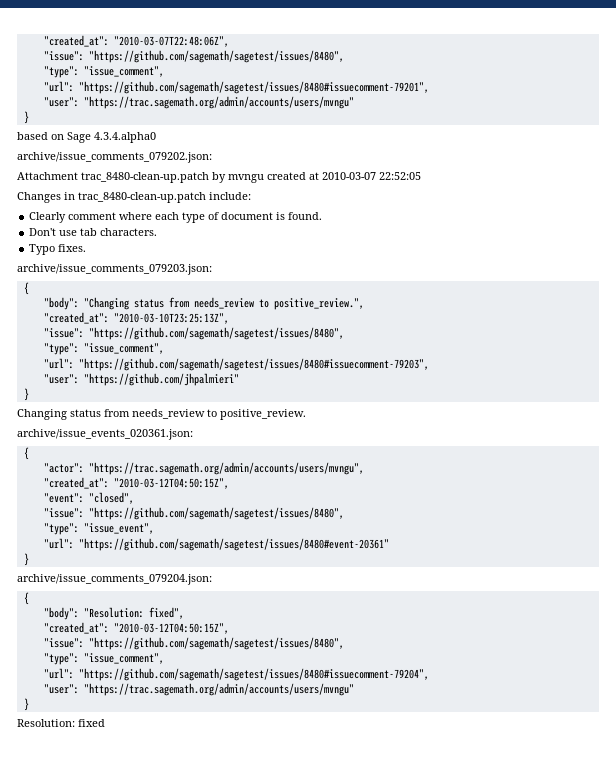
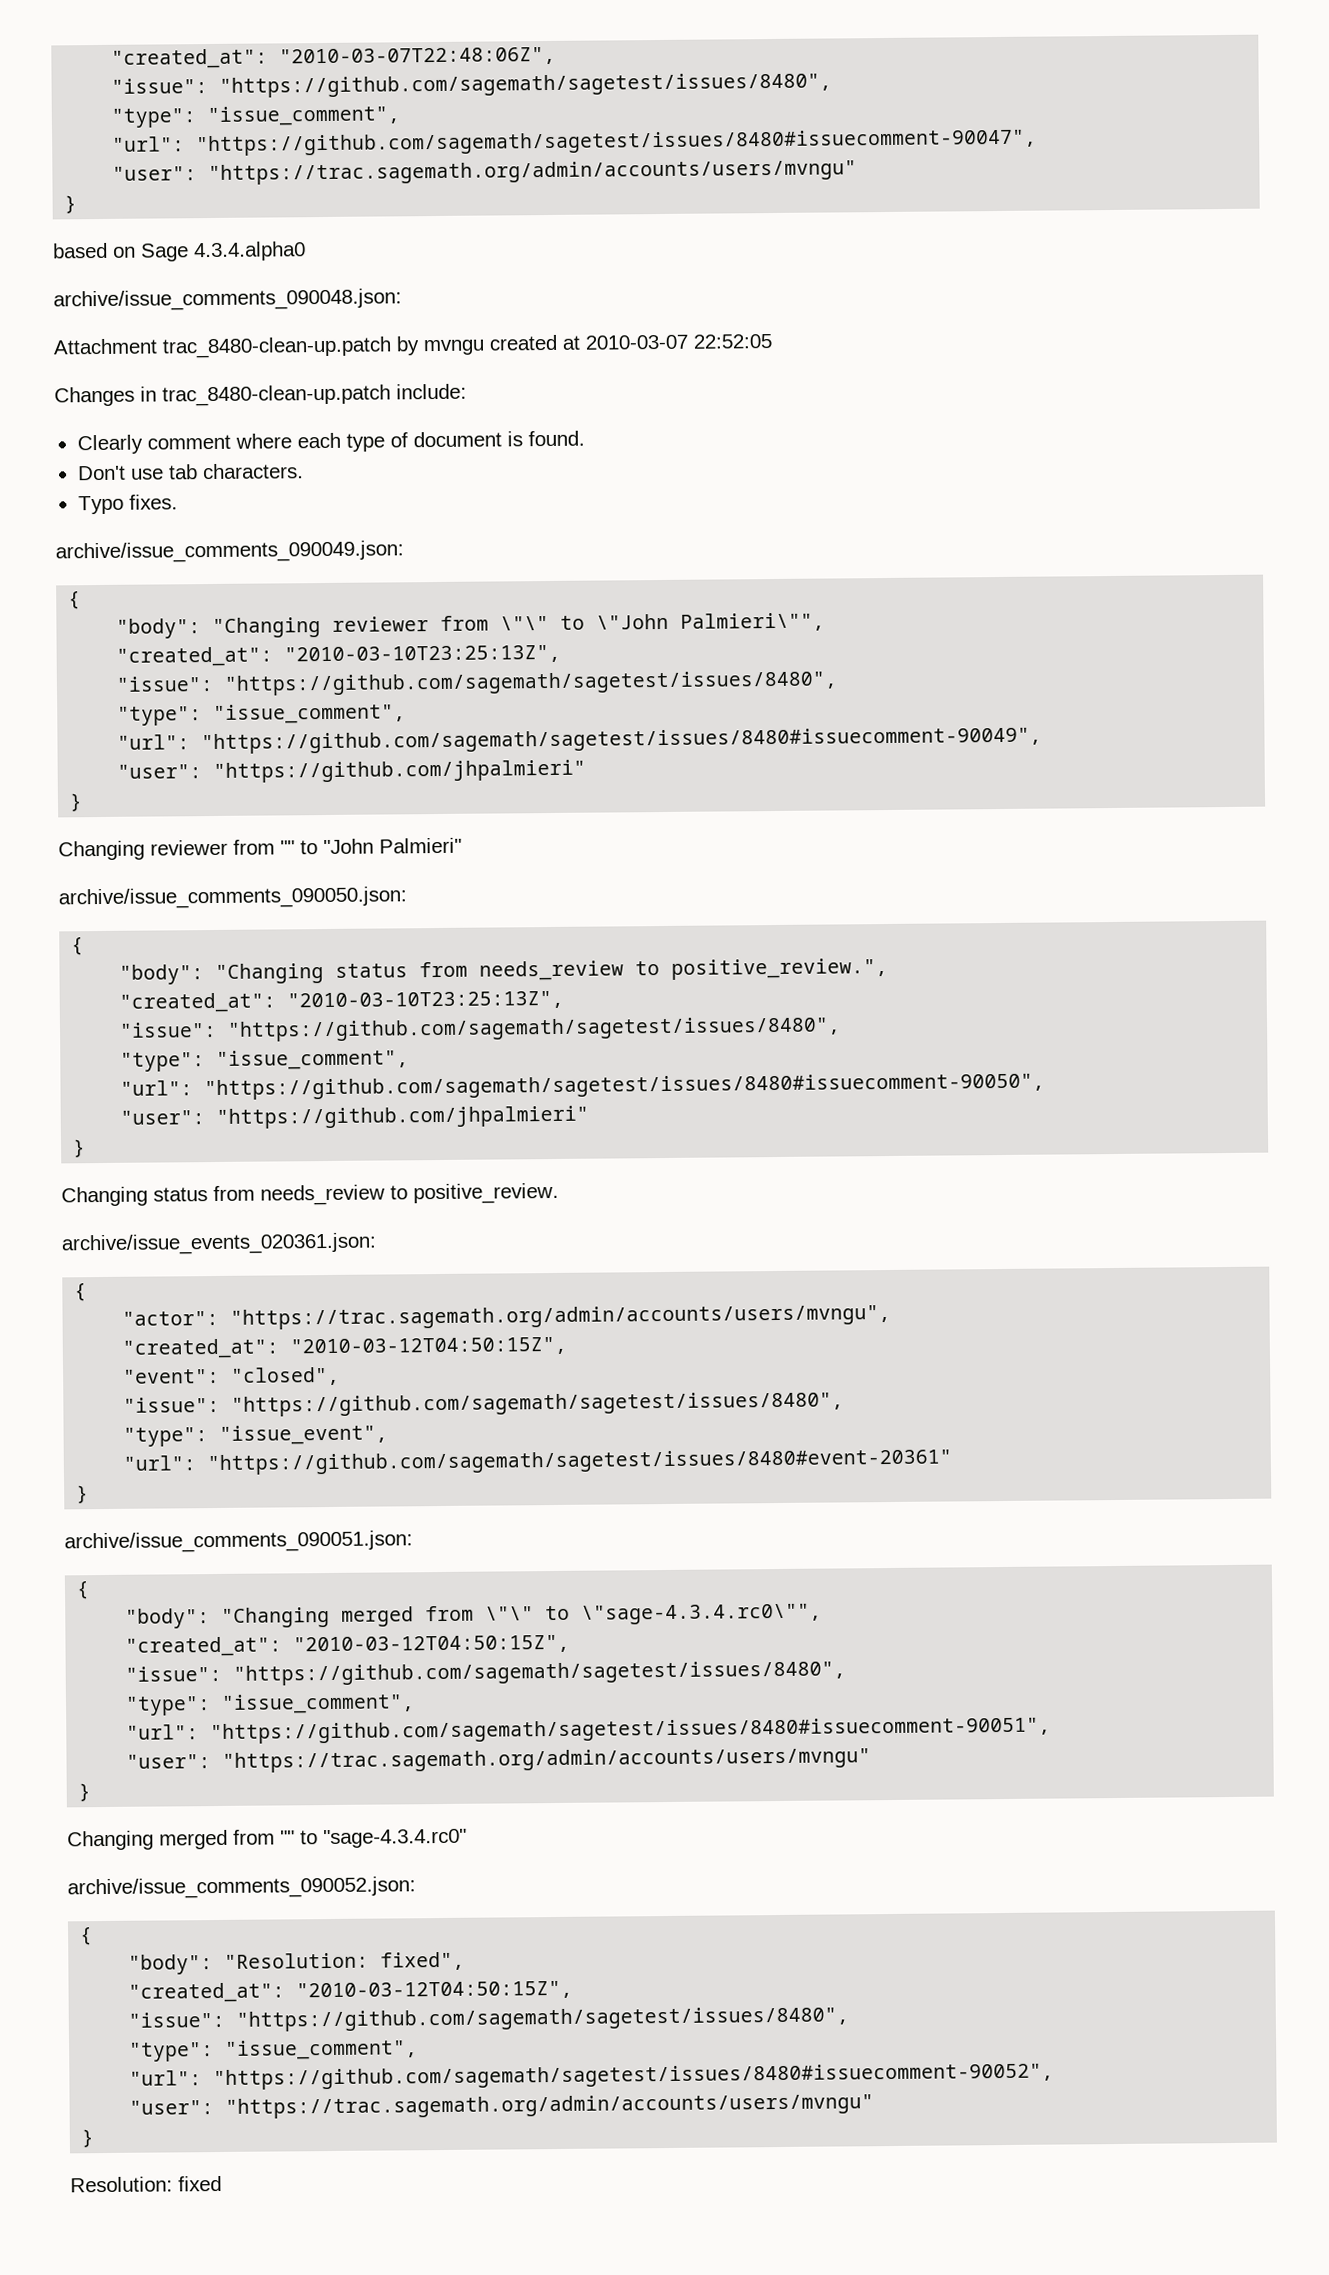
- "url": "https://github.com/sagemath/sagetest/issues/8480#issuecomment-79201",
+ "url": "https://github.com/sagemath/sagetest/issues/8480#issuecomment-90047",
- archive/issue_comments_079202.json:
+ archive/issue_comments_090048.json:
- archive/issue_comments_079203.json:
+ archive/issue_comments_090049.json:
+ {
+ "body": "Changing reviewer from \"\" to \"John Palmieri\"",
+ "created_at": "2010-03-10T23:25:13Z",
+ "issue": "https://github.com/sagemath/sagetest/issues/8480",
+ "type": "issue_comment",
+ "url": "https://github.com/sagemath/sagetest/issues/8480#issuecomment-90049",
+ "user": "https://github.com/jhpalmieri"
+ }
+ Changing reviewer from "" to "John Palmieri"
+ archive/issue_comments_090050.json:
- "url": "https://github.com/sagemath/sagetest/issues/8480#issuecomment-79203",
+ "url": "https://github.com/sagemath/sagetest/issues/8480#issuecomment-90050",
- archive/issue_comments_079204.json:
+ archive/issue_comments_090051.json:
+ {
+ "body": "Changing merged from \"\" to \"sage-4.3.4.rc0\"",
+ "created_at": "2010-03-12T04:50:15Z",
+ "issue": "https://github.com/sagemath/sagetest/issues/8480",
+ "type": "issue_comment",
+ "url": "https://github.com/sagemath/sagetest/issues/8480#issuecomment-90051",
+ "user": "https://trac.sagemath.org/admin/accounts/users/mvngu"
+ }
+ Changing merged from "" to "sage-4.3.4.rc0"
+ archive/issue_comments_090052.json:
- "url": "https://github.com/sagemath/sagetest/issues/8480#issuecomment-79204",
+ "url": "https://github.com/sagemath/sagetest/issues/8480#issuecomment-90052",

